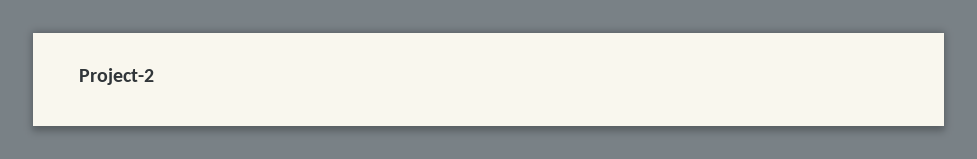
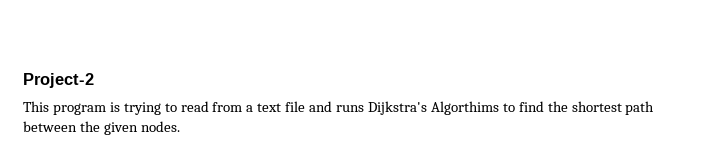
+ This program is trying to read from a text file and runs Dijkstra's Algorthims to find the shortest path between the given nodes.

